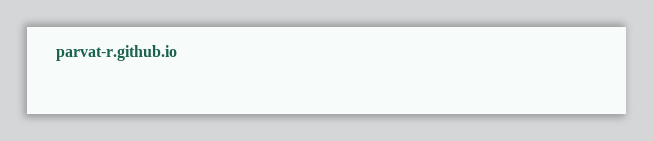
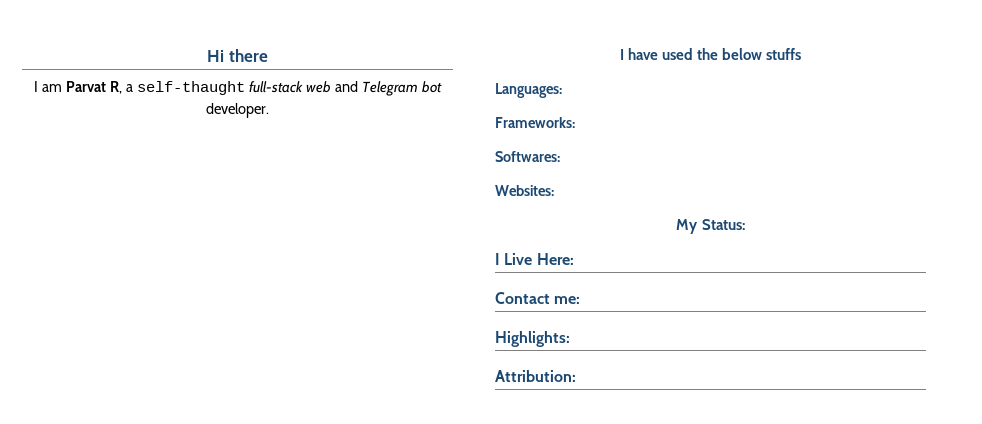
- parvat-r.github.io
+ Hi there
+ I am Parvat R, a self-thaught full-stack web and Telegram bot developer.
+ I have used the below stuffs
+ Languages:
+ Frameworks:
+ Softwares:
+ Websites:
+ My Status:
+ I Live Here:
+ Contact me:
+ Highlights:
+ Attribution:

